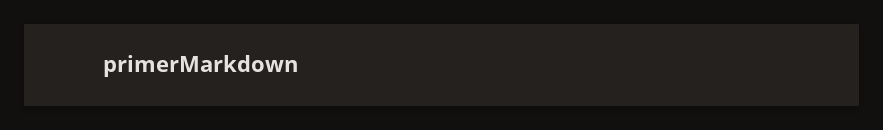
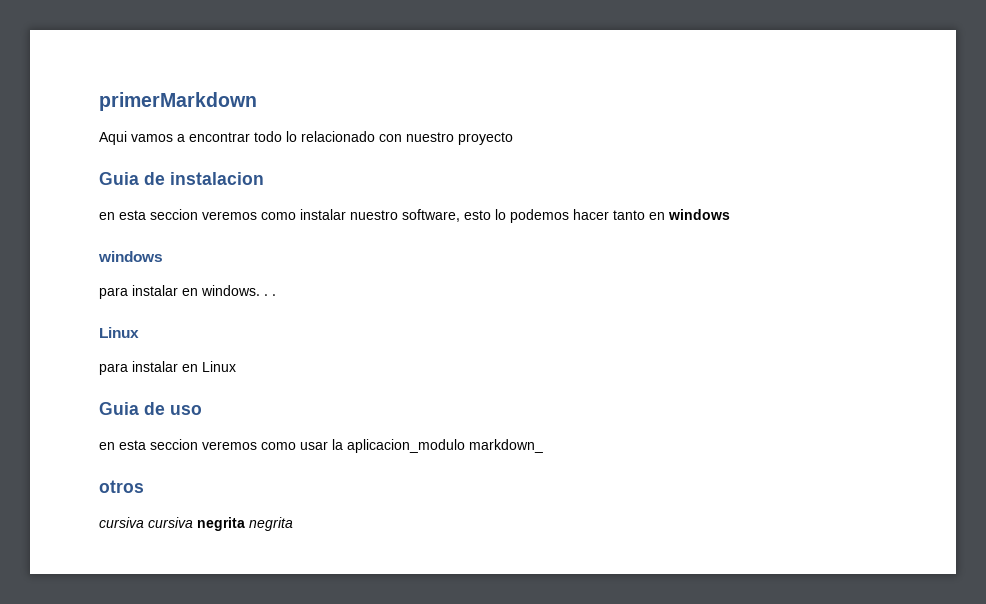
+ Aqui vamos a encontrar todo lo relacionado con nuestro proyecto
+ Guia de instalacion
+ en esta seccion veremos como instalar nuestro software, esto lo podemos hacer tanto en windows
+ windows
+ para instalar en windows. . .
+ Linux
+ para instalar en Linux
+ Guia de uso
+ en esta seccion veremos como usar la aplicacion_modulo markdown_
+ otros
+ cursiva cursiva negrita negrita

